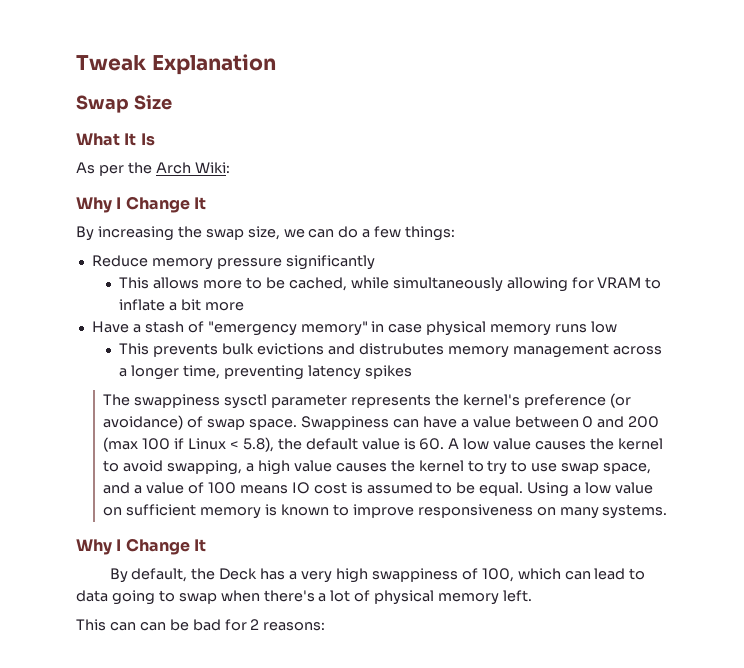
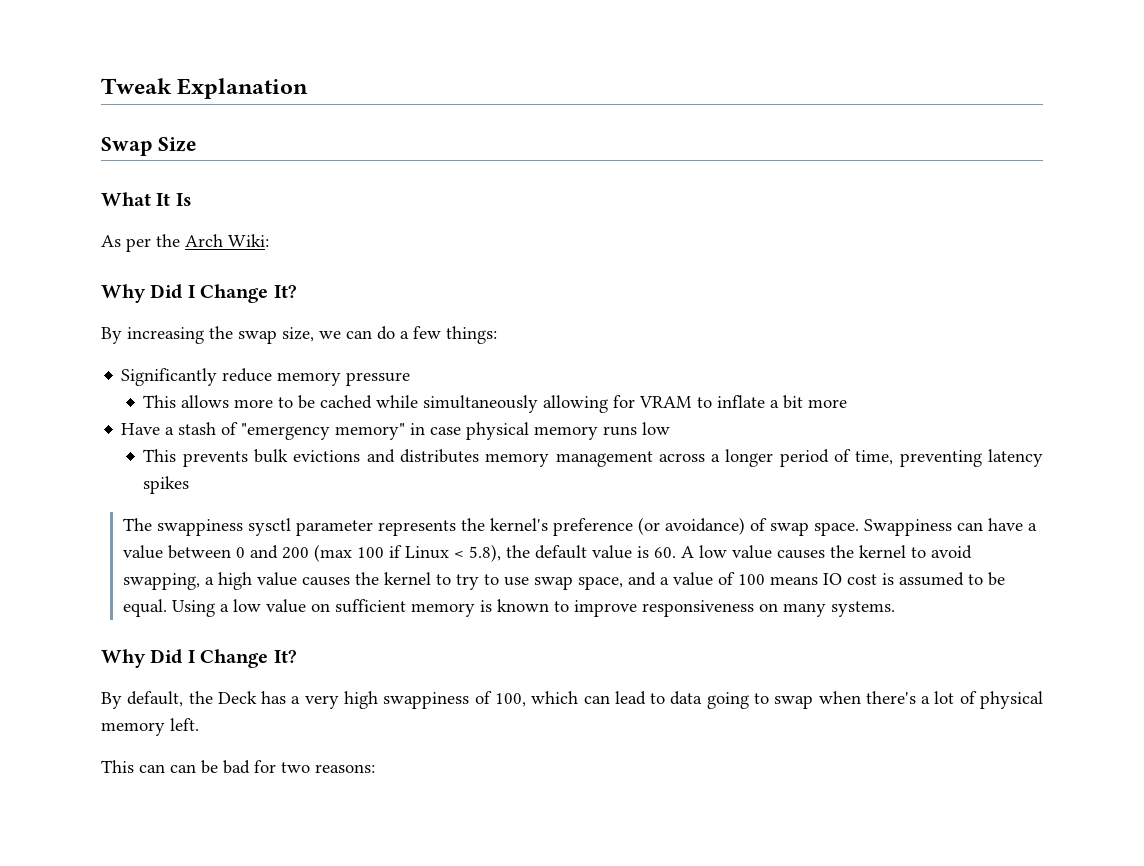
  As per the Arch Wiki:
- Why I Change It
+ Why Did I Change It?
- Reduce memory pressure significantly
+ Significantly reduce memory pressure
- This allows more to be cached, while simultaneously allowing for VRAM to inflate a bit more
+ This allows more to be cached while simultaneously allowing for VRAM to inflate a bit more
- This prevents bulk evictions and distrubutes memory management across a longer time, preventing latency spikes
+ This prevents bulk evictions and distributes memory management across a longer period of time, preventing latency spikes
  Using a low value on sufficient memory is known to improve responsiveness on many systems.
- Why I Change It
+ Why Did I Change It?
- This can can be bad for 2 reasons:
+ This can can be bad for two reasons:

